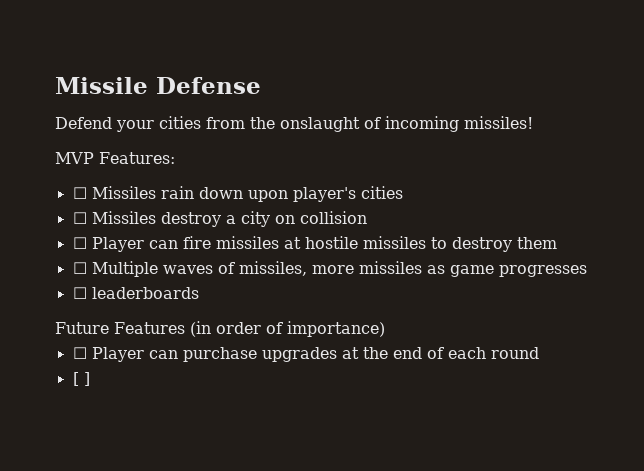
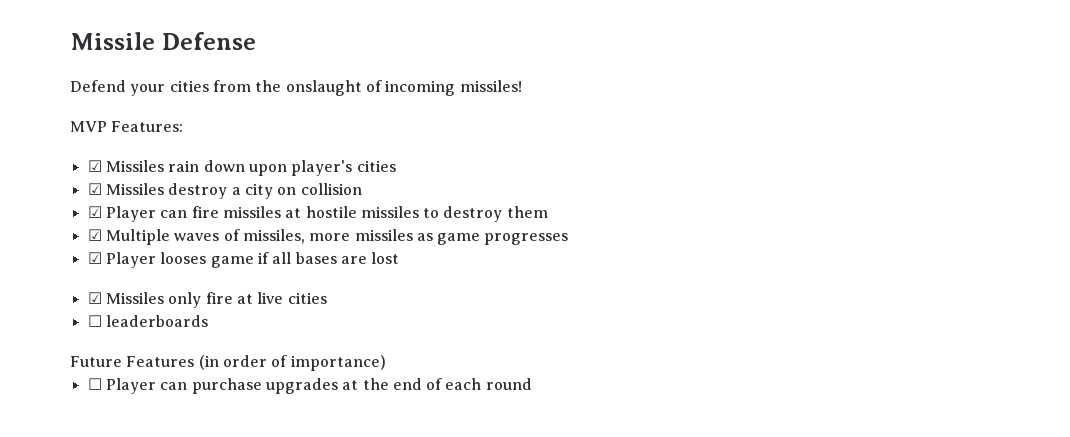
- ☐ Missiles rain down upon player's cities
+ ☑ Missiles rain down upon player's cities
- ☐ Missiles destroy a city on collision
+ ☑ Missiles destroy a city on collision
- ☐ Player can fire missiles at hostile missiles to destroy them
+ ☑ Player can fire missiles at hostile missiles to destroy them
- ☐ Multiple waves of missiles, more missiles as game progresses
+ ☑ Multiple waves of missiles, more missiles as game progresses
+ ☑ Player looses game if all bases are lost
+ ☑ Missiles only fire at live cities
- [ ]

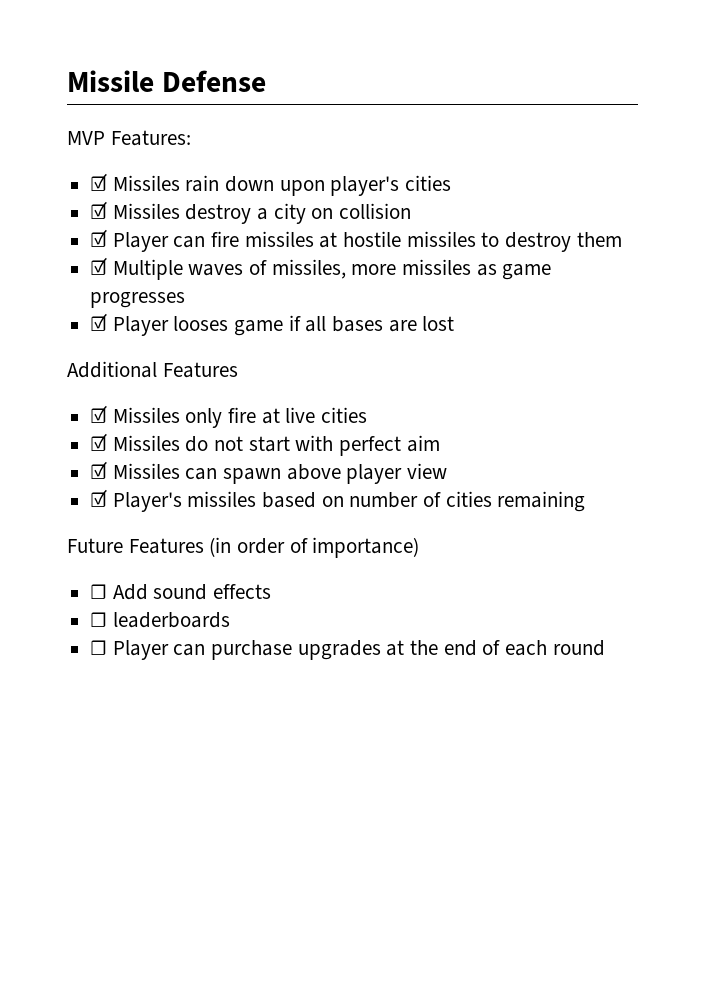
- Defend your cities from the onslaught of incoming missiles!
+ Additional Features
- ☐ leaderboards
+ ☑ Missiles do not start with perfect aim
+ ☑ Missiles can spawn above player view
+ ☑ Player's missiles based on number of cities remaining
+ ☐ Add sound effects
+ ☐ leaderboards

